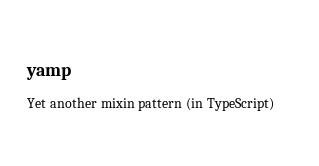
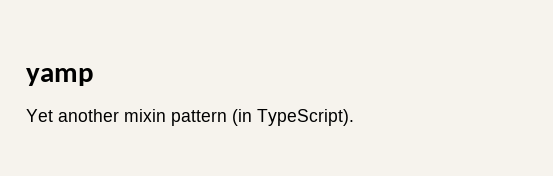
- Yet another mixin pattern (in TypeScript)
+ Yet another mixin pattern (in TypeScript).

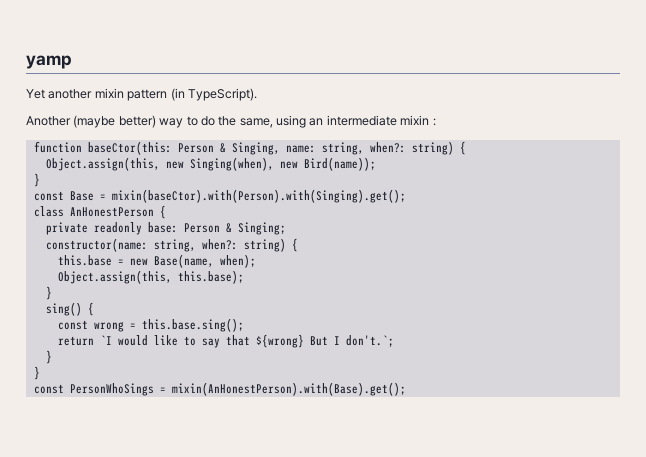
+ Another (maybe better) way to do the same, using an intermediate mixin :
+ function baseCtor(this: Person & Singing, name: string, when?: string) {
+ Object.assign(this, new Singing(when), new Bird(name));
+ }
+ const Base = mixin(baseCtor).with(Person).with(Singing).get();
+ class AnHonestPerson {
+ private readonly base: Person & Singing;
+ constructor(name: string, when?: string) {
+ this.base = new Base(name, when);
+ Object.assign(this, this.base);
+ }
+ sing() {
+ const wrong = this.base.sing();
+ return `I would like to say that ${wrong} But I don't.`;
+ }
+ }
+ const PersonWhoSings = mixin(AnHonestPerson).with(Base).get();

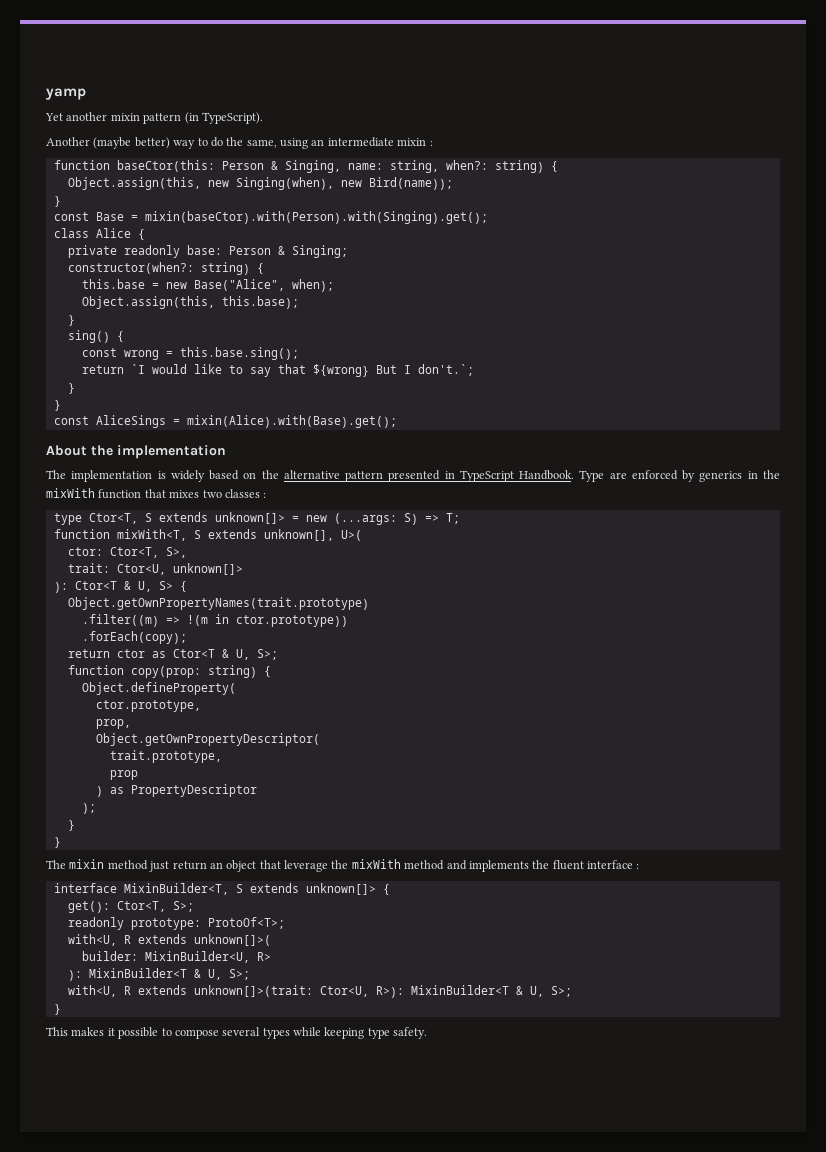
- class AnHonestPerson {
+ class Alice {
- constructor(name: string, when?: string) {
+ constructor(when?: string) {
- this.base = new Base(name, when);
+ this.base = new Base("Alice", when);
- const PersonWhoSings = mixin(AnHonestPerson).with(Base).get();
+ const AliceSings = mixin(Alice).with(Base).get();
+ About the implementation
+ The implementation is widely based on the alternative pattern presented in TypeScript Handbook. Type are enforced by generics in the mixWith function that mixes two classes :
+ type Ctor<T, S extends unknown[]> = new (...args: S) => T;
+ function mixWith<T, S extends unknown[], U>(
+ ctor: Ctor<T, S>,
+ trait: Ctor<U, unknown[]>
+ ): Ctor<T & U, S> {
+ Object.getOwnPropertyNames(trait.prototype)
+ .filter((m) => !(m in ctor.prototype))
+ .forEach(copy);
+ return ctor as Ctor<T & U, S>;
+ function copy(prop: string) {
+ Object.defineProperty(
+ ctor.prototype,
+ prop,
+ Object.getOwnPropertyDescriptor(
+ trait.prototype,
+ prop
+ ) as PropertyDescriptor
+ );
+ }
+ }
+ The mixin method just return an object that leverage the mixWith method and implements the fluent interface :
+ interface MixinBuilder<T, S extends unknown[]> {
+ get(): Ctor<T, S>;
+ readonly prototype: ProtoOf<T>;
+ with<U, R extends unknown[]>(
+ builder: MixinBuilder<U, R>
+ ): MixinBuilder<T & U, S>;
+ with<U, R extends unknown[]>(trait: Ctor<U, R>): MixinBuilder<T & U, S>;
+ }
+ This makes it possible to compose several types while keeping type safety.

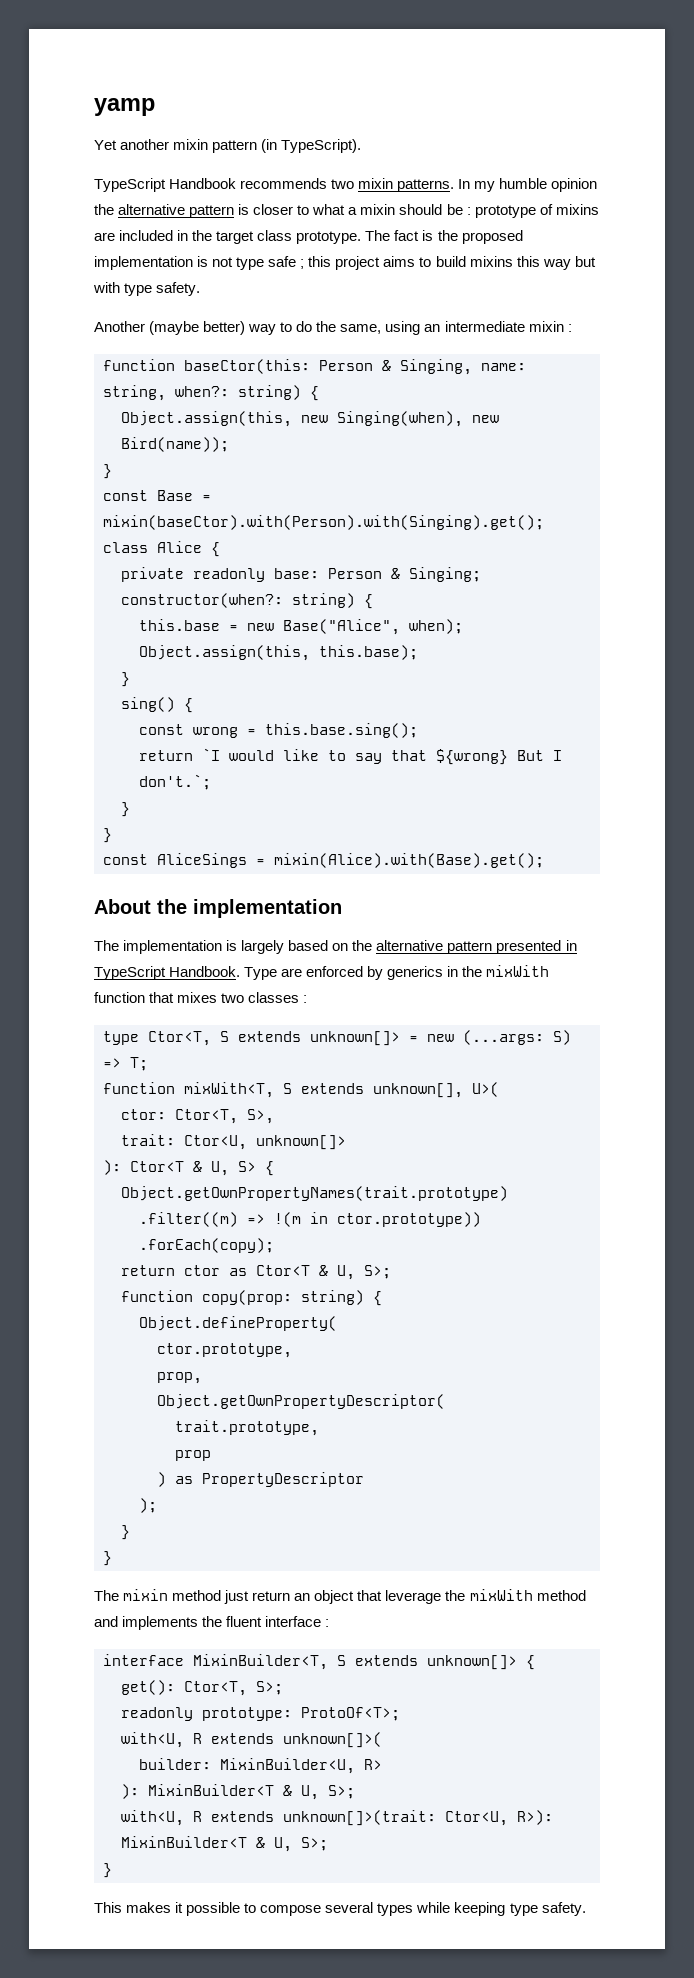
+ TypeScript Handbook recommends two mixin patterns. In my humble opinion the alternative pattern is closer to what a mixin should be : prototype of mixins are included in the target class prototype. The fact is the proposed implementation is not type safe ; this project aims to build mixins this way but with type safety.
- The implementation is widely based on the alternative pattern presented in TypeScript Handbook.
+ The implementation is largely based on the alternative pattern presented in TypeScript Handbook.

